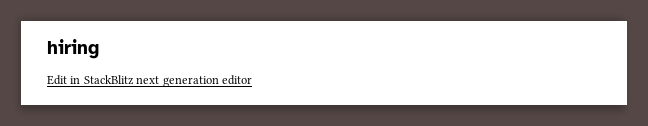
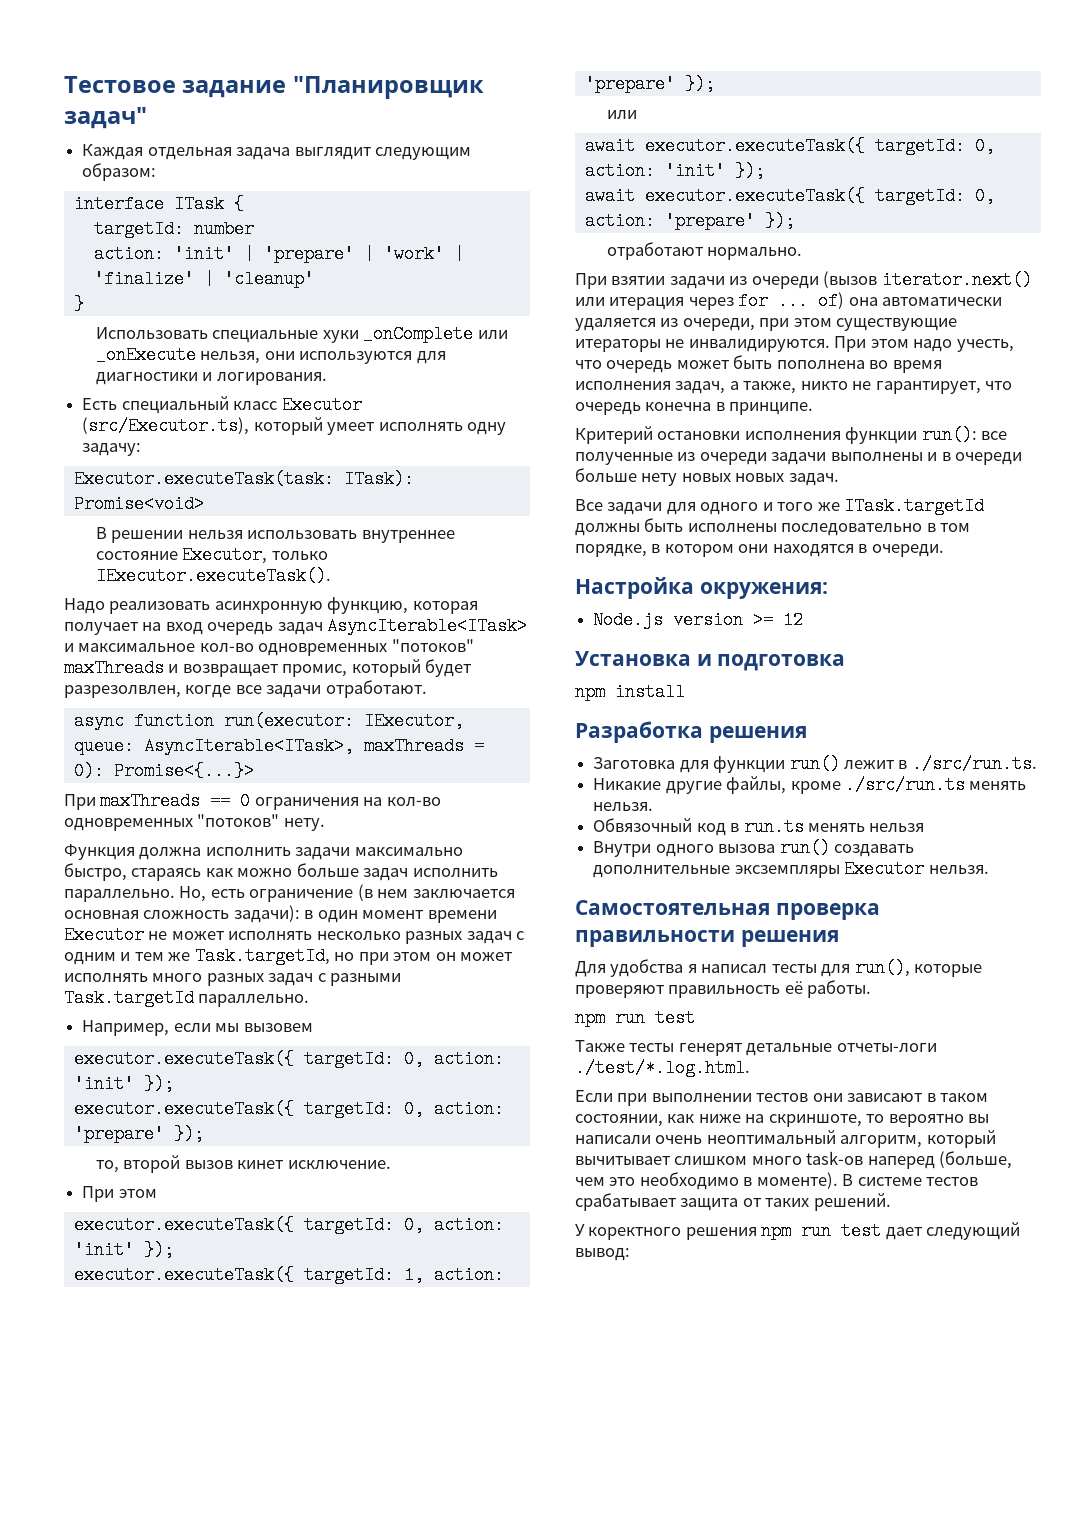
- hiring
- Edit in StackBlitz next generation editor
+ Тестовое задание "Планировщик задач"
+ Каждая отдельная задача выглядит следующим образом:
+ interface ITask {
+ targetId: number
+ action: 'init' | 'prepare' | 'work' | 'finalize' | 'cleanup'
+ }
+ Использовать специальные хуки _onComplete или _onExecute нельзя, они используются для диагностики и логирования.
+ Есть специальный класс Executor (src/Executor.ts), который умеет исполнять одну задачу:
+ Executor.executeTask(task: ITask): Promise<void>
+ В решении нельзя использовать внутреннее состояние Executor, только IExecutor.executeTask().
+ Надо реализовать асинхронную функцию, которая получает на вход очередь задач AsyncIterable<ITask> и максимальное кол-во одновременных "потоков" maxThreads и возвращает промис, который будет разрезолвлен, когде все задачи отработают.
+ async function run(executor: IExecutor, queue: AsyncIterable<ITask>, maxThreads = 0): Promise<{...}>
+ При maxThreads == 0 ограничения на кол-во одновременных "потоков" нету.
+ Функция должна исполнить задачи максимально быстро, стараясь как можно больше задач исполнить параллельно. Но, есть ограничение (в нем заключается основная сложность задачи): в один момент времени Executor не может исполнять несколько разных задач с одним и тем же Task.targetId, но при этом он может исполнять много разных задач с разными Task.targetId параллельно.
+ Например, если мы вызовем
+ executor.executeTask({ targetId: 0, action: 'init' });
+ executor.executeTask({ targetId: 0, action: 'prepare' });
+ то, второй вызов кинет исключение.
+ При этом
+ executor.executeTask({ targetId: 0, action: 'init' });
+ executor.executeTask({ targetId: 1, action: 'prepare' });
+ или
+ await executor.executeTask({ targetId: 0, action: 'init' });
+ await executor.executeTask({ targetId: 0, action: 'prepare' });
+ отработают нормально.
+ При взятии задачи из очереди (вызов iterator.next() или итерация через for ... of) она автоматически удаляется из очереди, при этом существующие итераторы не инвалидируются. При этом надо учесть, что очередь может быть пополнена во время исполнения задач, а также, никто не гарантирует, что очередь конечна в принципе.
+ Критерий остановки исполнения функции run(): все полученные из очереди задачи выполнены и в очереди больше нету новых новых задач.
+ Все задачи для одного и того же ITask.targetId должны быть исполнены последовательно в том порядке, в котором они находятся в очереди.
+ Настройка окружения:
+ Node.js version >= 12
+ Установка и подготовка
+ npm install
+ Разработка решения
+ Заготовка для функции run() лежит в ./src/run.ts.
+ Никакие другие файлы, кроме ./src/run.ts менять нельзя.
+ Обвязочный код в run.ts менять нельзя
+ Внутри одного вызова run() создавать дополнительные эксземпляры Executor нельзя.
+ Самостоятельная проверка правильности решения
+ Для удобства я написал тесты для run(), которые проверяют правильность её работы.
+ npm run test
+ Также тесты генерят детальные отчеты-логи ./test/*.log.html.
+ Если при выполнении тестов они зависают в таком состоянии, как ниже на скриншоте, то вероятно вы написали очень неоптимальный алгоритм, который вычитывает слишком много task-ов наперед (больше, чем это необходимо в моменте). В системе тестов срабатывает защита от таких решений.
+ У коректного решения npm run test дает следующий вывод:

